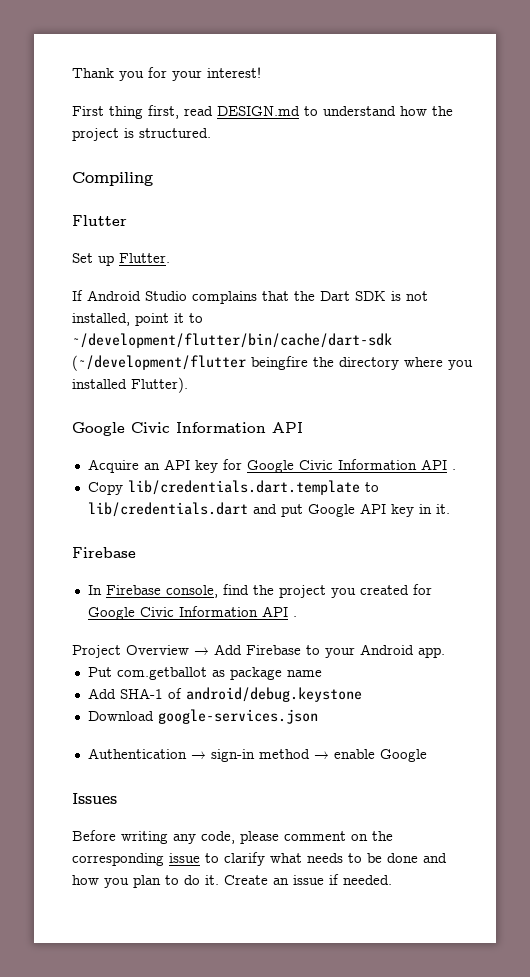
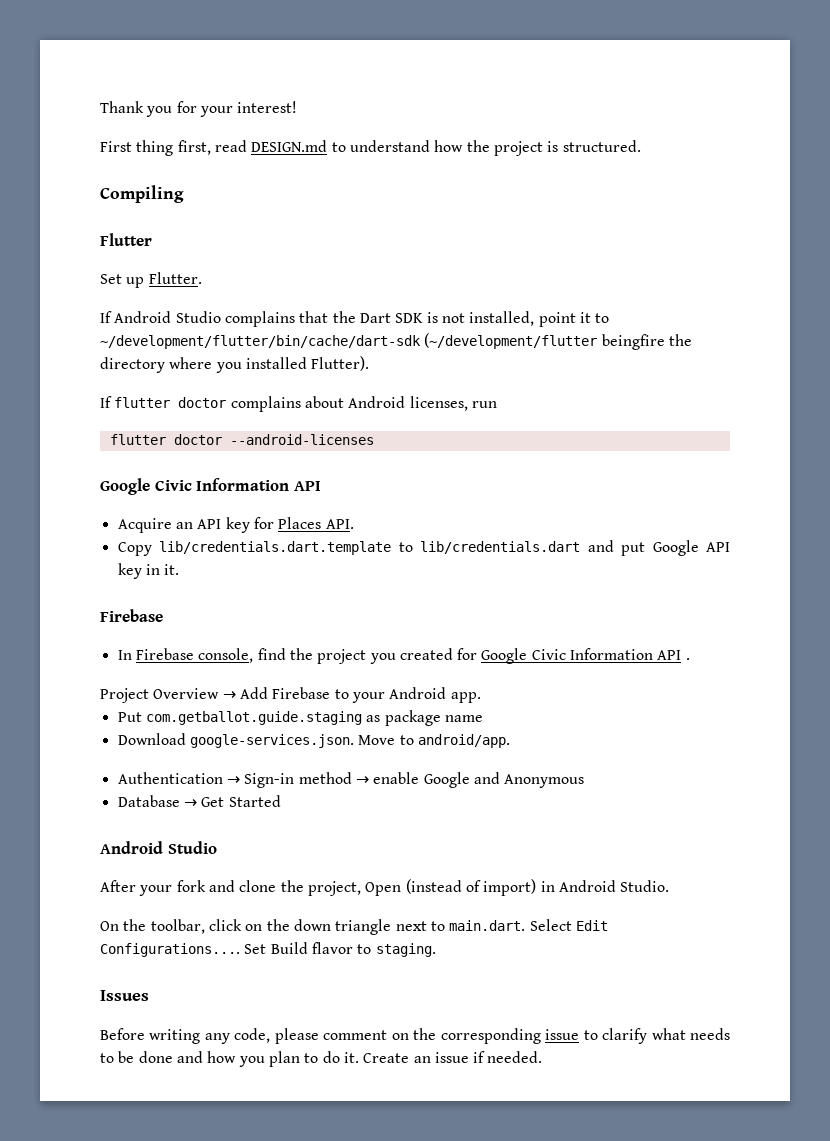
+ If flutter doctor complains about Android licenses, run
+ flutter doctor --android-licenses
- Acquire an API key for Google Civic Information API .
+ Acquire an API key for Places API.
- Put com.getballot as package name
+ Put com.getballot.guide.staging as package name
- Add SHA-1 of android/debug.keystone
- Download google-services.json
+ Download google-services.json. Move to android/app.
- Authentication → sign-in method → enable Google
+ Authentication → Sign-in method → enable Google and Anonymous
+ Database → Get Started
+ Android Studio
+ After your fork and clone the project, Open (instead of import) in Android Studio.
+ On the toolbar, click on the down triangle next to main.dart. Select Edit Configurations.... Set Build flavor to staging.

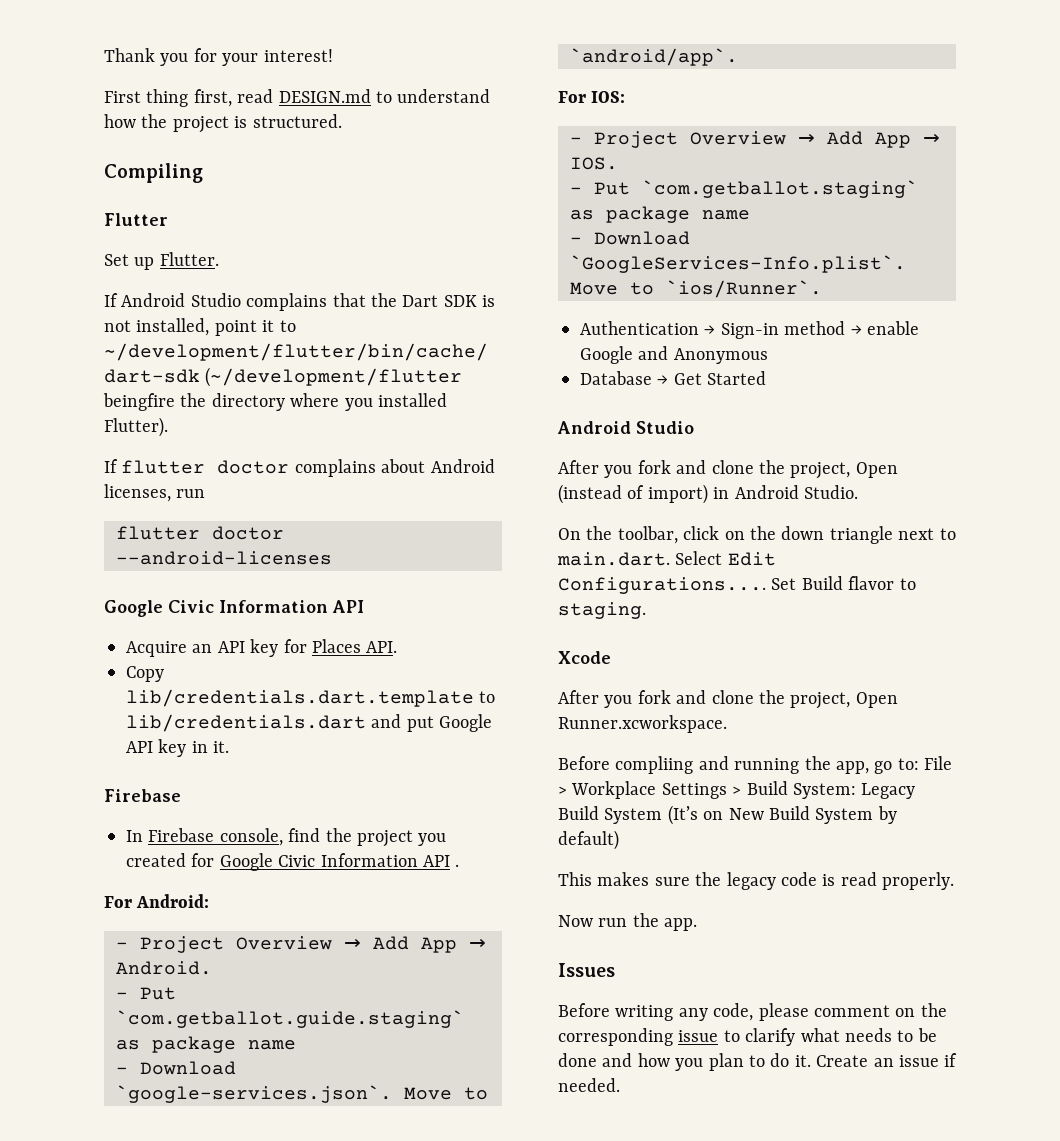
- Project Overview → Add Firebase to your Android app.
- Put com.getballot.guide.staging as package name
- Download google-services.json. Move to android/app.
+ For Android:
+ - Project Overview → Add App → Android.
+ - Put `com.getballot.guide.staging` as package name
+ - Download `google-services.json`. Move to `android/app`.
+ For IOS:
+ - Project Overview → Add App → IOS.
+ - Put `com.getballot.staging` as package name
+ - Download `GoogleServices-Info.plist`. Move to `ios/Runner`.
- After your fork and clone the project, Open (instead of import) in Android Studio.
+ After you fork and clone the project, Open (instead of import) in Android Studio.
+ Xcode
+ After you fork and clone the project, Open Runner.xcworkspace.
+ Before compliing and running the app, go to: File > Workplace Settings > Build System: Legacy Build System (It’s on New Build System by default)
+ This makes sure the legacy code is read properly.
+ Now run the app.

